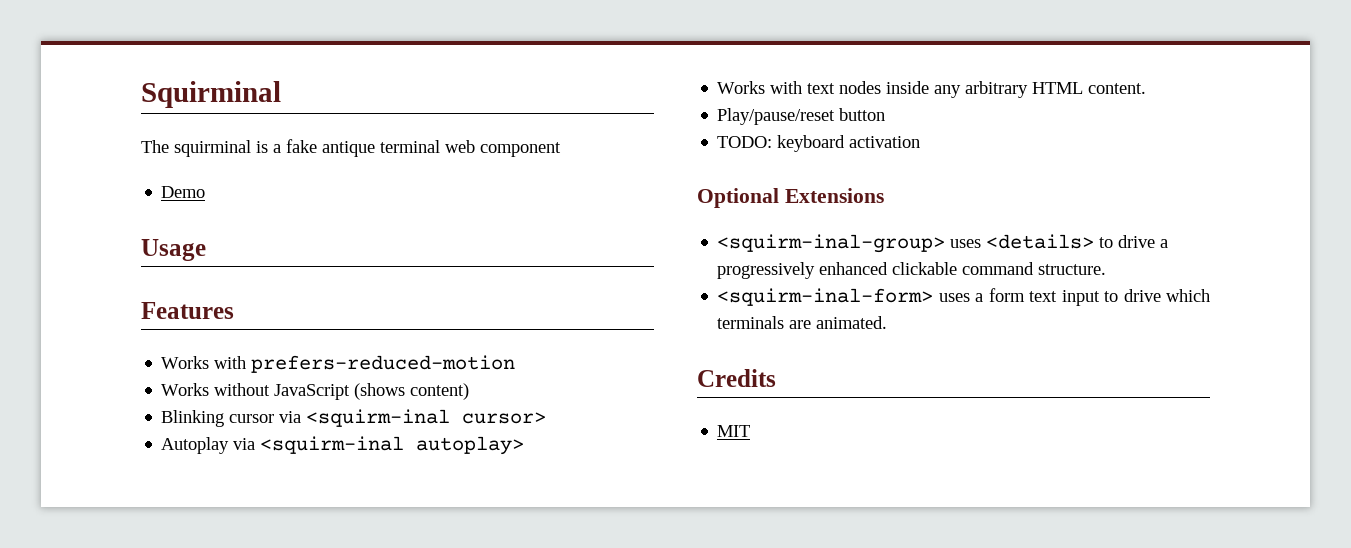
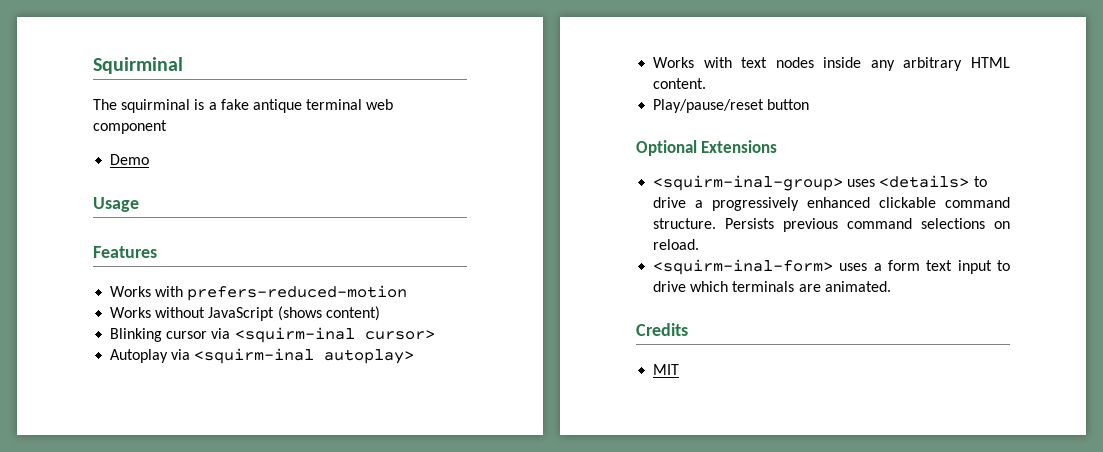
- TODO: keyboard activation
+ Persists previous command selections on reload.

